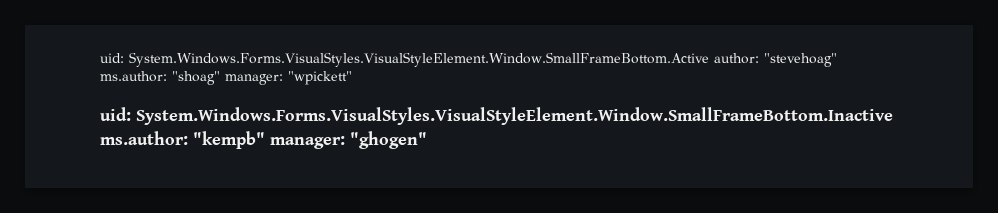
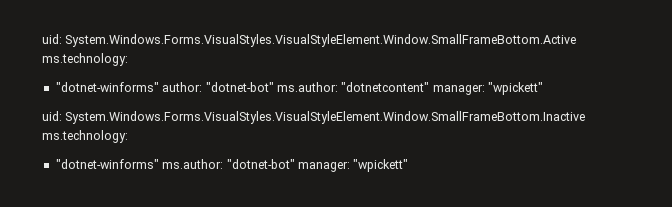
- uid: System.Windows.Forms.VisualStyles.VisualStyleElement.Window.SmallFrameBottom.Active author: "stevehoag" ms.author: "shoag" manager: "wpickett"
- uid: System.Windows.Forms.VisualStyles.VisualStyleElement.Window.SmallFrameBottom.Inactive ms.author: "kempb" manager: "ghogen"
+ uid: System.Windows.Forms.VisualStyles.VisualStyleElement.Window.SmallFrameBottom.Active ms.technology:
+ "dotnet-winforms" author: "dotnet-bot" ms.author: "dotnetcontent" manager: "wpickett"
+ uid: System.Windows.Forms.VisualStyles.VisualStyleElement.Window.SmallFrameBottom.Inactive ms.technology:
+ "dotnet-winforms" ms.author: "dotnet-bot" manager: "wpickett"

